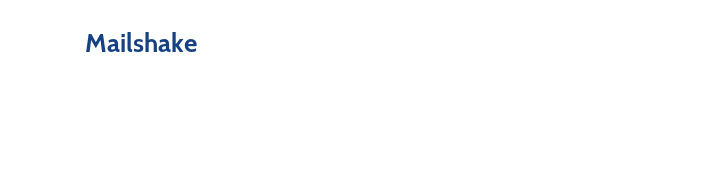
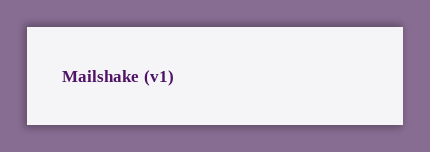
- Mailshake
+ Mailshake (v1)

